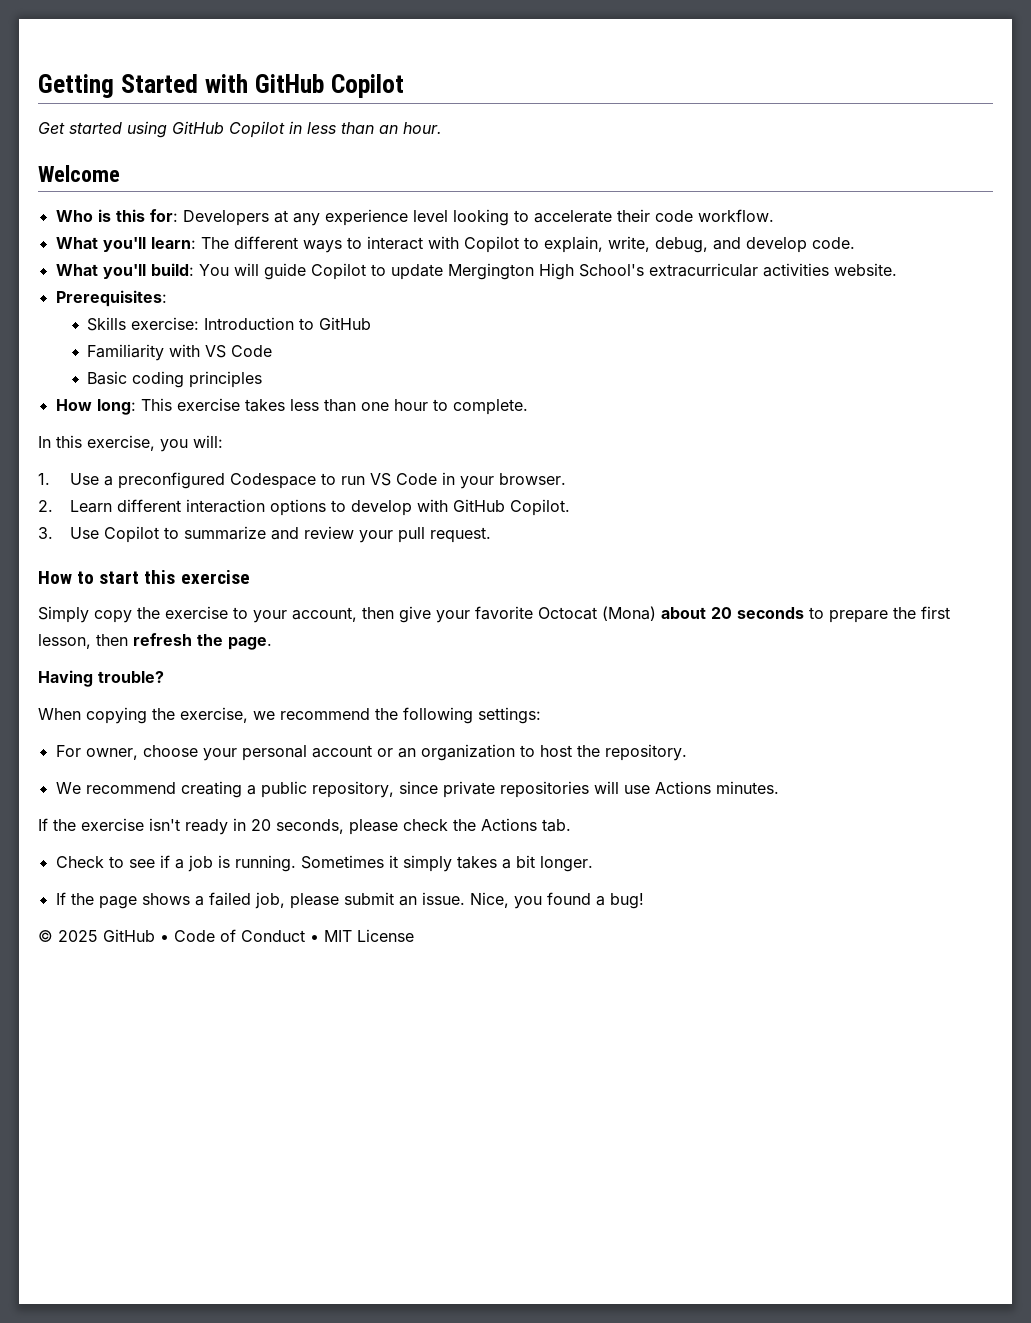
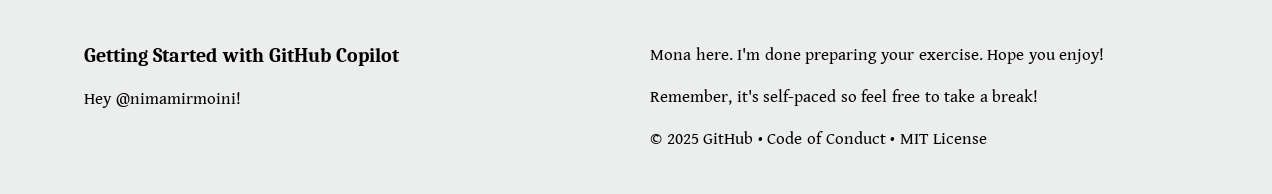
- Get started using GitHub Copilot in less than an hour.
- Welcome
- Who is this for: Developers at any experience level looking to accelerate their code workflow.
- What you'll learn: The different ways to interact with Copilot to explain, write, debug, and develop code.
- What you'll build: You will guide Copilot to update Mergington High School's extracurricular activities website.
- Prerequisites:
- Skills exercise: Introduction to GitHub
- Familiarity with VS Code
- Basic coding principles
- How long: This exercise takes less than one hour to complete.
- In this exercise, you will:
- 1. Use a preconfigured Codespace to run VS Code in your browser.
- 2. Learn different interaction options to develop with GitHub Copilot.
- 3. Use Copilot to summarize and review your pull request.
- How to start this exercise
- Simply copy the exercise to your account, then give your favorite Octocat (Mona) about 20 seconds to prepare the first lesson, then refresh the page.
- Having trouble?
- When copying the exercise, we recommend the following settings:
- For owner, choose your personal account or an organization to host the repository.
- We recommend creating a public repository, since private repositories will use Actions minutes.
- If the exercise isn't ready in 20 seconds, please check the Actions tab.
- Check to see if a job is running. Sometimes it simply takes a bit longer.
- If the page shows a failed job, please submit an issue. Nice, you found a bug!
+ Hey @nimamirmoini!
+ Mona here. I'm done preparing your exercise. Hope you enjoy!
+ Remember, it's self-paced so feel free to take a break!

